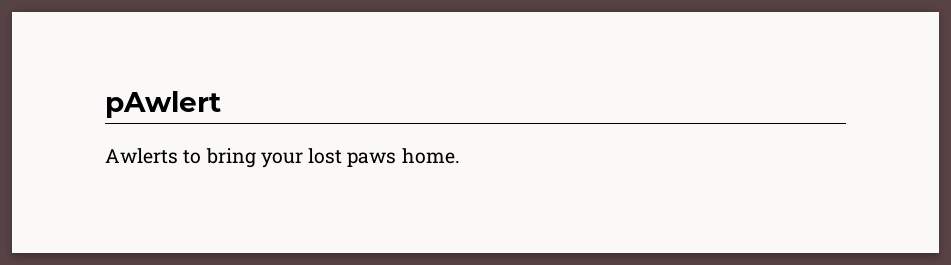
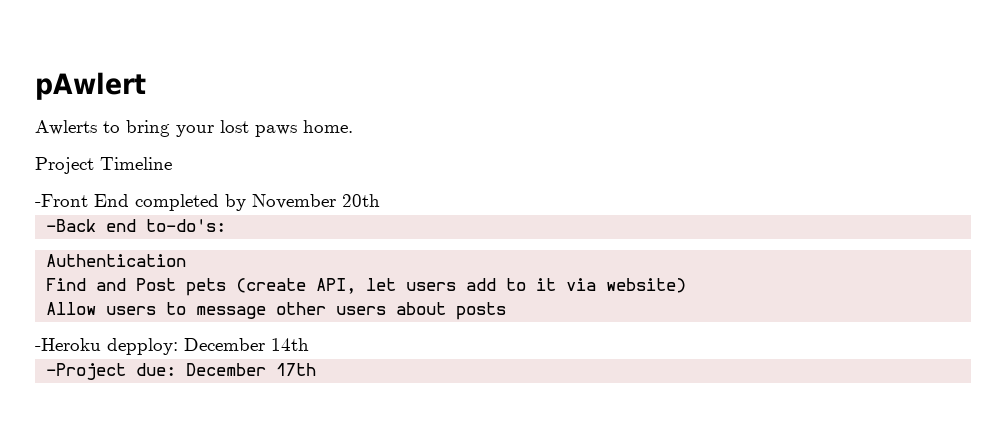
+ Project Timeline
+ -Front End completed by November 20th
+ -Back end to-do's:
+ Authentication
+ Find and Post pets (create API, let users add to it via website)
+ Allow users to message other users about posts
+ -Heroku depploy: December 14th
+ -Project due: December 17th

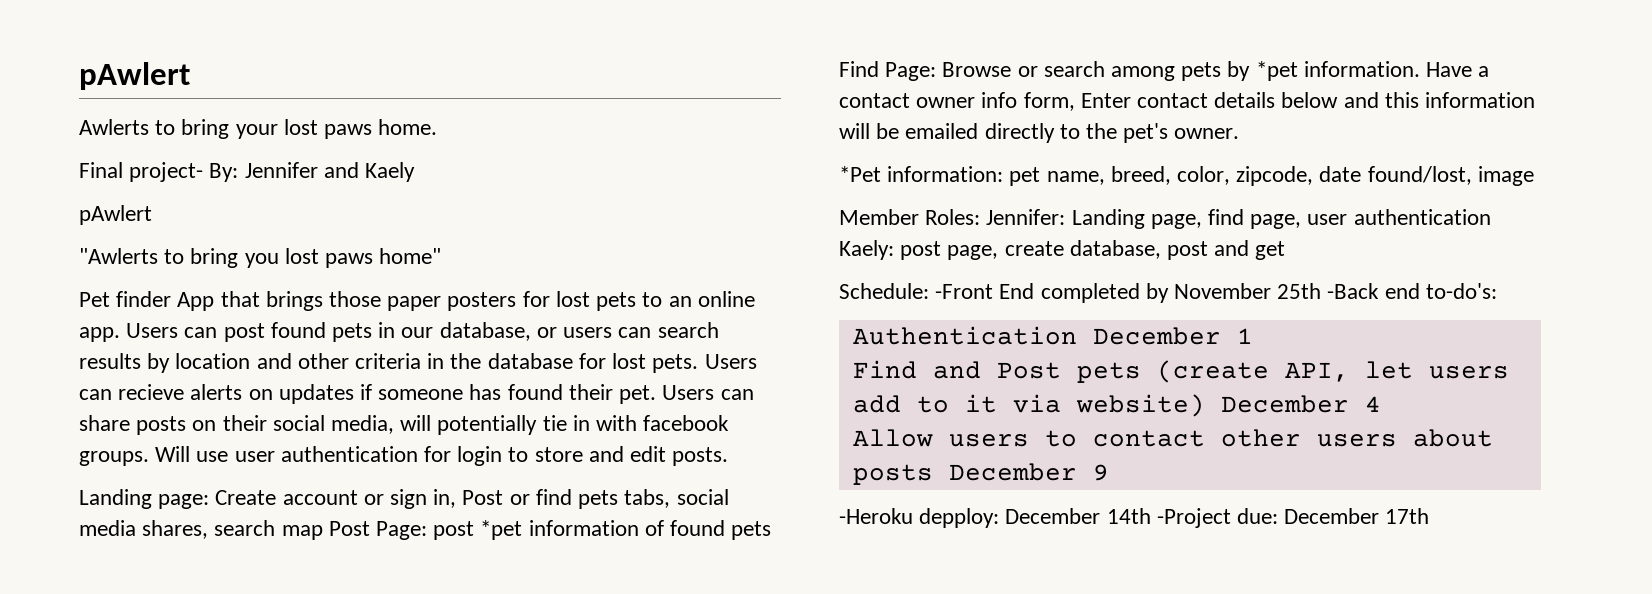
- Project Timeline
- -Front End completed by November 20th
- -Back end to-do's:
+ Final project- By: Jennifer and Kaely
+ pAwlert
+ "Awlerts to bring you lost paws home"
+ Pet finder App that brings those paper posters for lost pets to an online app. Users can post found pets in our database, or users can search results by location and other criteria in the database for lost pets. Users can recieve alerts on updates if someone has found their pet. Users can share posts on their social media, will potentially tie in with facebook groups. Will use user authentication for login to store and edit posts.
+ Landing page: Create account or sign in, Post or find pets tabs, social media shares, search map Post Page: post *pet information of found pets Find Page: Browse or search among pets by *pet information. Have a contact owner info form, Enter contact details below and this information will be emailed directly to the pet's owner.
+ *Pet information: pet name, breed, color, zipcode, date found/lost, image
+ Member Roles: Jennifer: Landing page, find page, user authentication Kaely: post page, create database, post and get
+ Schedule: -Front End completed by November 25th -Back end to-do's:
- Authentication
+ Authentication December 1
- Find and Post pets (create API, let users add to it via website)
+ Find and Post pets (create API, let users add to it via website) December 4
- Allow users to message other users about posts
+ Allow users to contact other users about posts December 9
- -Heroku depploy: December 14th
- -Project due: December 17th
+ -Heroku depploy: December 14th -Project due: December 17th

